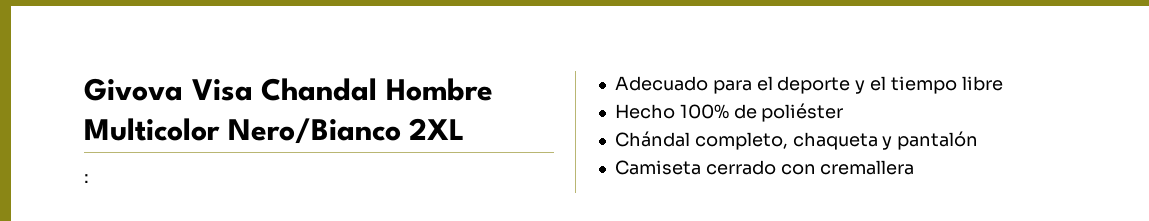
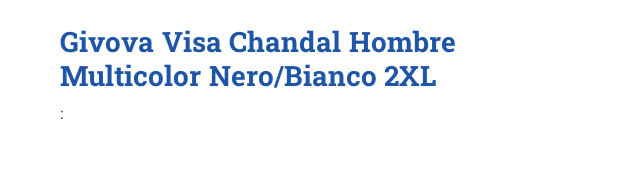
- Adecuado para el deporte y el tiempo libre
- Hecho 100% de poliéster
- Chándal completo, chaqueta y pantalón
- Camiseta cerrado con cremallera

